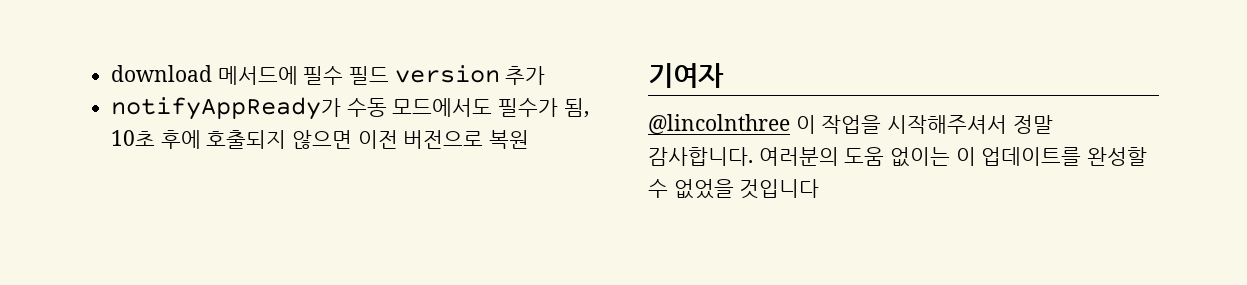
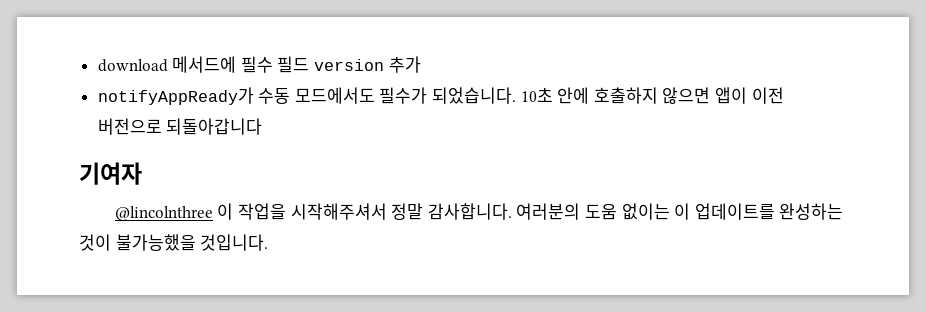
- notifyAppReady가 수동 모드에서도 필수가 됨, 10초 후에 호출되지 않으면 이전 버전으로 복원
+ notifyAppReady가 수동 모드에서도 필수가 되었습니다. 10초 안에 호출하지 않으면 앱이 이전 버전으로 되돌아갑니다
- 여러분의 도움 없이는 이 업데이트를 완성할 수 없었을 것입니다
+ 여러분의 도움 없이는 이 업데이트를 완성하는 것이 불가능했을 것입니다.

